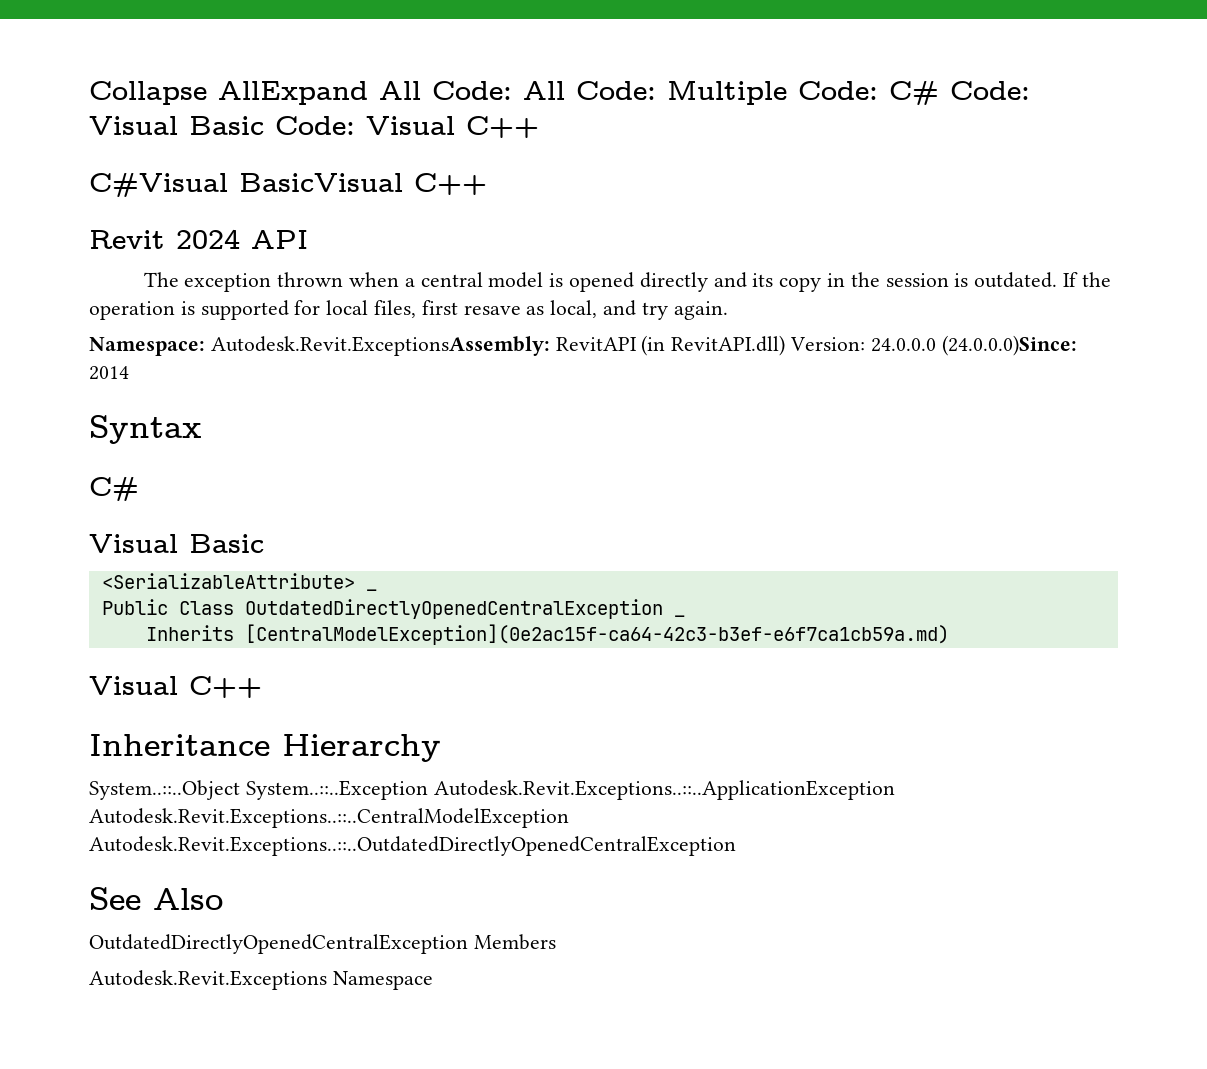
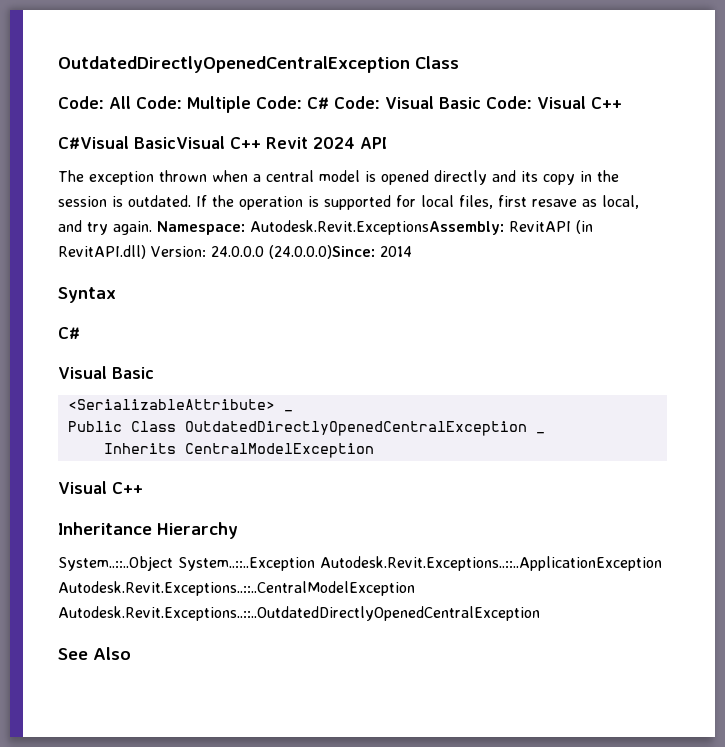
- Collapse AllExpand All Code: All Code: Multiple Code: C# Code: Visual Basic Code: Visual C++
+ OutdatedDirectlyOpenedCentralException Class
+ Code: All Code: Multiple Code: C# Code: Visual Basic Code: Visual C++
- C#Visual BasicVisual C++
- Revit 2024 API
+ C#Visual BasicVisual C++ Revit 2024 API
- If the operation is supported for local files, first resave as local, and try again.
- Namespace: Autodesk.Revit.ExceptionsAssembly: RevitAPI (in RevitAPI.dll) Version: 24.0.0.0 (24.0.0.0)Since: 2014
+ If the operation is supported for local files, first resave as local, and try again. Namespace: Autodesk.Revit.ExceptionsAssembly: RevitAPI (in RevitAPI.dll) Version: 24.0.0.0 (24.0.0.0)Since: 2014
- Inherits [CentralModelException](0e2ac15f-ca64-42c3-b3ef-e6f7ca1cb59a.md)
+ Inherits CentralModelException
- OutdatedDirectlyOpenedCentralException Members
- Autodesk.Revit.Exceptions Namespace

